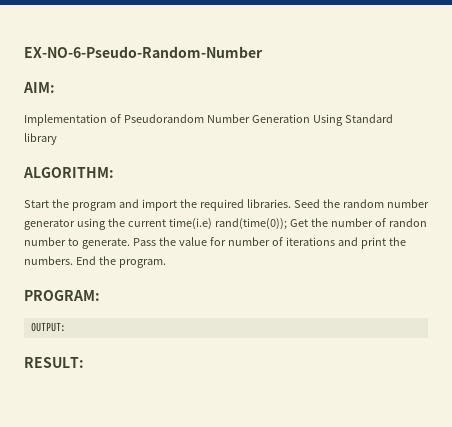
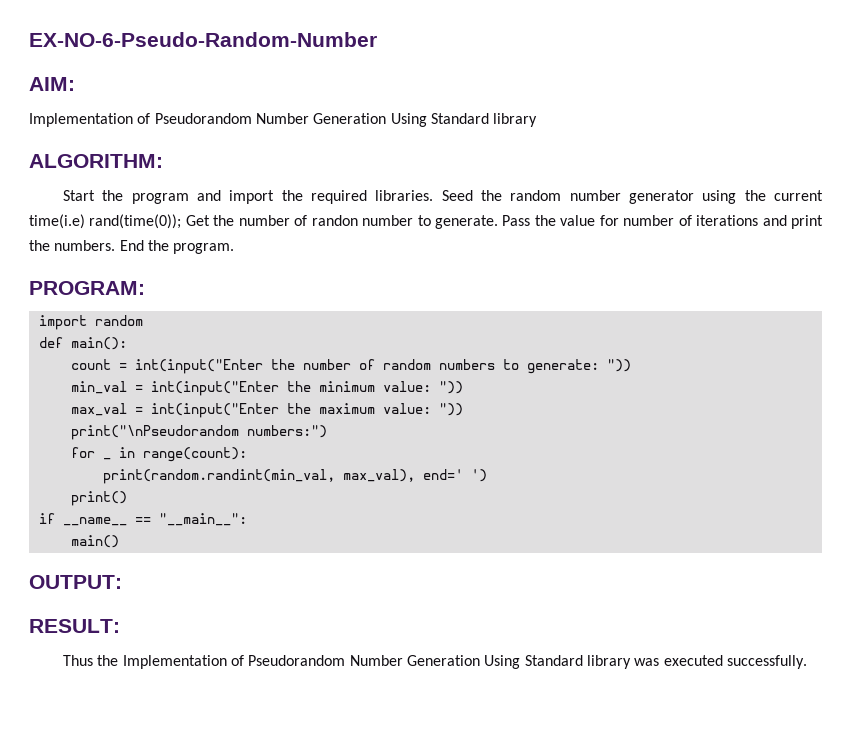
+ import random
+ def main():
+ count = int(input("Enter the number of random numbers to generate: "))
+ min_val = int(input("Enter the minimum value: "))
+ max_val = int(input("Enter the maximum value: "))
+ print("\nPseudorandom numbers:")
+ for _ in range(count):
+ print(random.randint(min_val, max_val), end=' ')
+ print()
+ if __name__ == "__main__":
+ main()
  OUTPUT:
  RESULT:
+ Thus the Implementation of Pseudorandom Number Generation Using Standard library was executed successfully.

